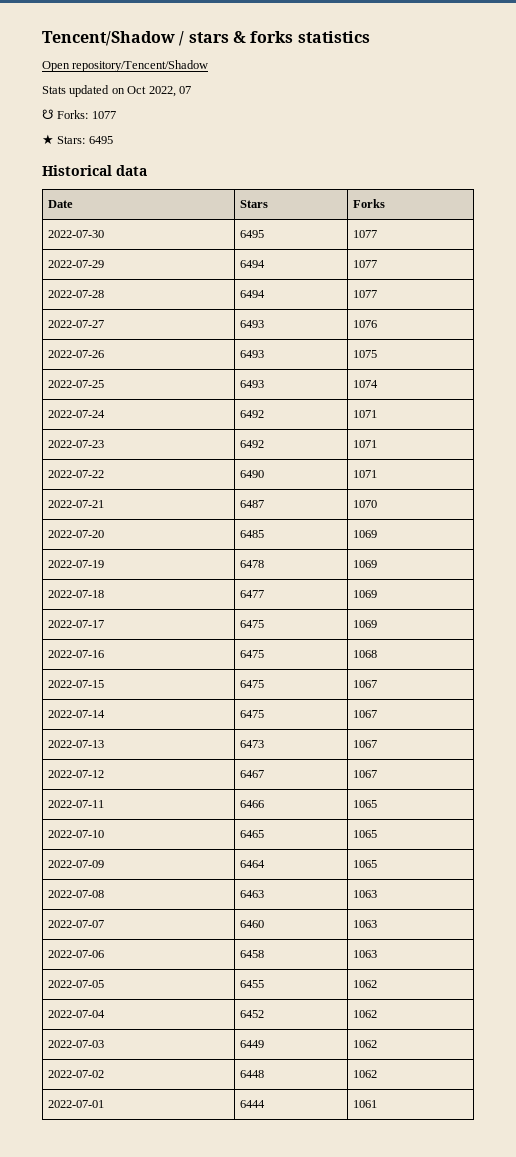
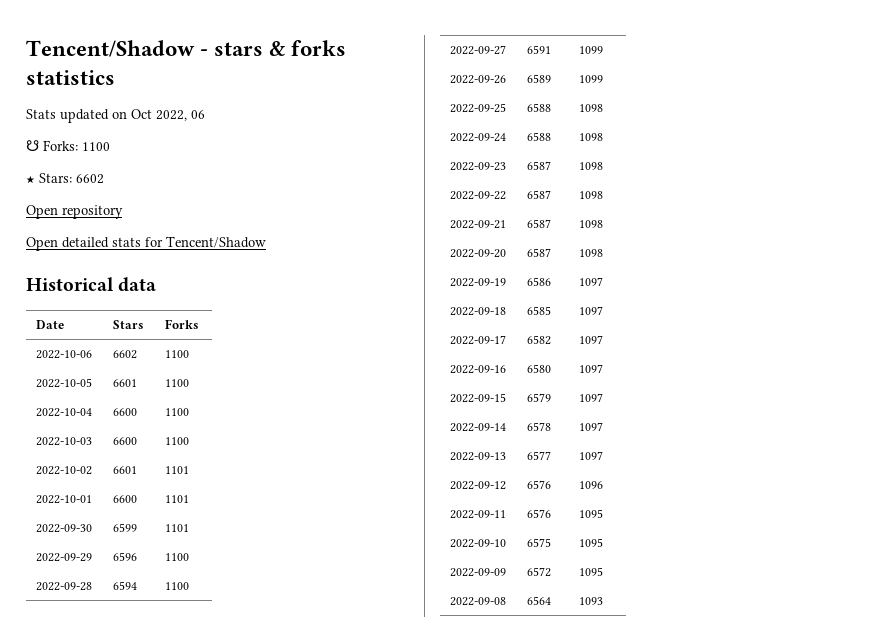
- Tencent/Shadow / stars & forks statistics
+ Tencent/Shadow - stars & forks statistics
- Open repository/Tencent/Shadow
- Stats updated on Oct 2022, 07
+ Stats updated on Oct 2022, 06
- ☋ Forks: 1077
+ ☋ Forks: 1100
- ★ Stars: 6495
+ ★ Stars: 6602
+ Open repository
+ Open detailed stats for Tencent/Shadow
- 2022-07-30 | 6495 | 1077
- 2022-07-29 | 6494 | 1077
- 2022-07-28 | 6494 | 1077
- 2022-07-27 | 6493 | 1076
- 2022-07-26 | 6493 | 1075
- 2022-07-25 | 6493 | 1074
- 2022-07-24 | 6492 | 1071
- 2022-07-23 | 6492 | 1071
- 2022-07-22 | 6490 | 1071
- 2022-07-21 | 6487 | 1070
- 2022-07-20 | 6485 | 1069
- 2022-07-19 | 6478 | 1069
- 2022-07-18 | 6477 | 1069
- 2022-07-17 | 6475 | 1069
- 2022-07-16 | 6475 | 1068
- 2022-07-15 | 6475 | 1067
- 2022-07-14 | 6475 | 1067
- 2022-07-13 | 6473 | 1067
- 2022-07-12 | 6467 | 1067
- 2022-07-11 | 6466 | 1065
- 2022-07-10 | 6465 | 1065
- 2022-07-09 | 6464 | 1065
- 2022-07-08 | 6463 | 1063
- 2022-07-07 | 6460 | 1063
- 2022-07-06 | 6458 | 1063
- 2022-07-05 | 6455 | 1062
- 2022-07-04 | 6452 | 1062
- 2022-07-03 | 6449 | 1062
- 2022-07-02 | 6448 | 1062
- 2022-07-01 | 6444 | 1061
+ 2022-10-06 | 6602 | 1100
+ 2022-10-05 | 6601 | 1100
+ 2022-10-04 | 6600 | 1100
+ 2022-10-03 | 6600 | 1100
+ 2022-10-02 | 6601 | 1101
+ 2022-10-01 | 6600 | 1101
+ 2022-09-30 | 6599 | 1101
+ 2022-09-29 | 6596 | 1100
+ 2022-09-28 | 6594 | 1100
+ 2022-09-27 | 6591 | 1099
+ 2022-09-26 | 6589 | 1099
+ 2022-09-25 | 6588 | 1098
+ 2022-09-24 | 6588 | 1098
+ 2022-09-23 | 6587 | 1098
+ 2022-09-22 | 6587 | 1098
+ 2022-09-21 | 6587 | 1098
+ 2022-09-20 | 6587 | 1098
+ 2022-09-19 | 6586 | 1097
+ 2022-09-18 | 6585 | 1097
+ 2022-09-17 | 6582 | 1097
+ 2022-09-16 | 6580 | 1097
+ 2022-09-15 | 6579 | 1097
+ 2022-09-14 | 6578 | 1097
+ 2022-09-13 | 6577 | 1097
+ 2022-09-12 | 6576 | 1096
+ 2022-09-11 | 6576 | 1095
+ 2022-09-10 | 6575 | 1095
+ 2022-09-09 | 6572 | 1095
+ 2022-09-08 | 6564 | 1093

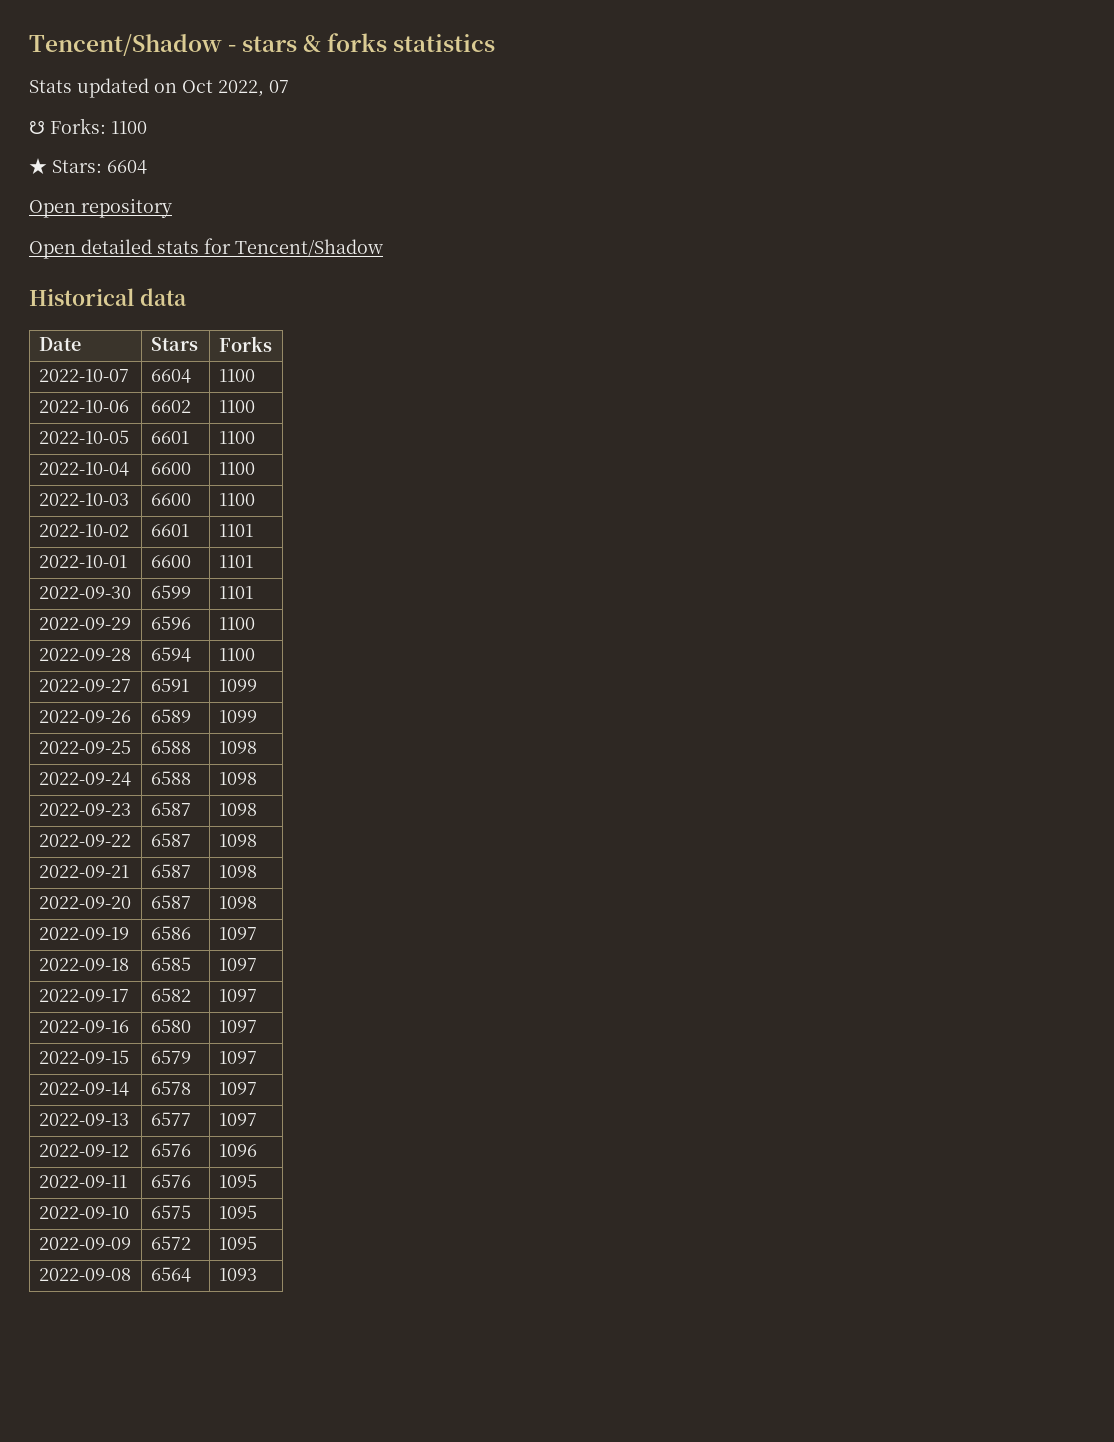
- Stats updated on Oct 2022, 06
+ Stats updated on Oct 2022, 07
- ★ Stars: 6602
+ ★ Stars: 6604
+ 2022-10-07 | 6604 | 1100

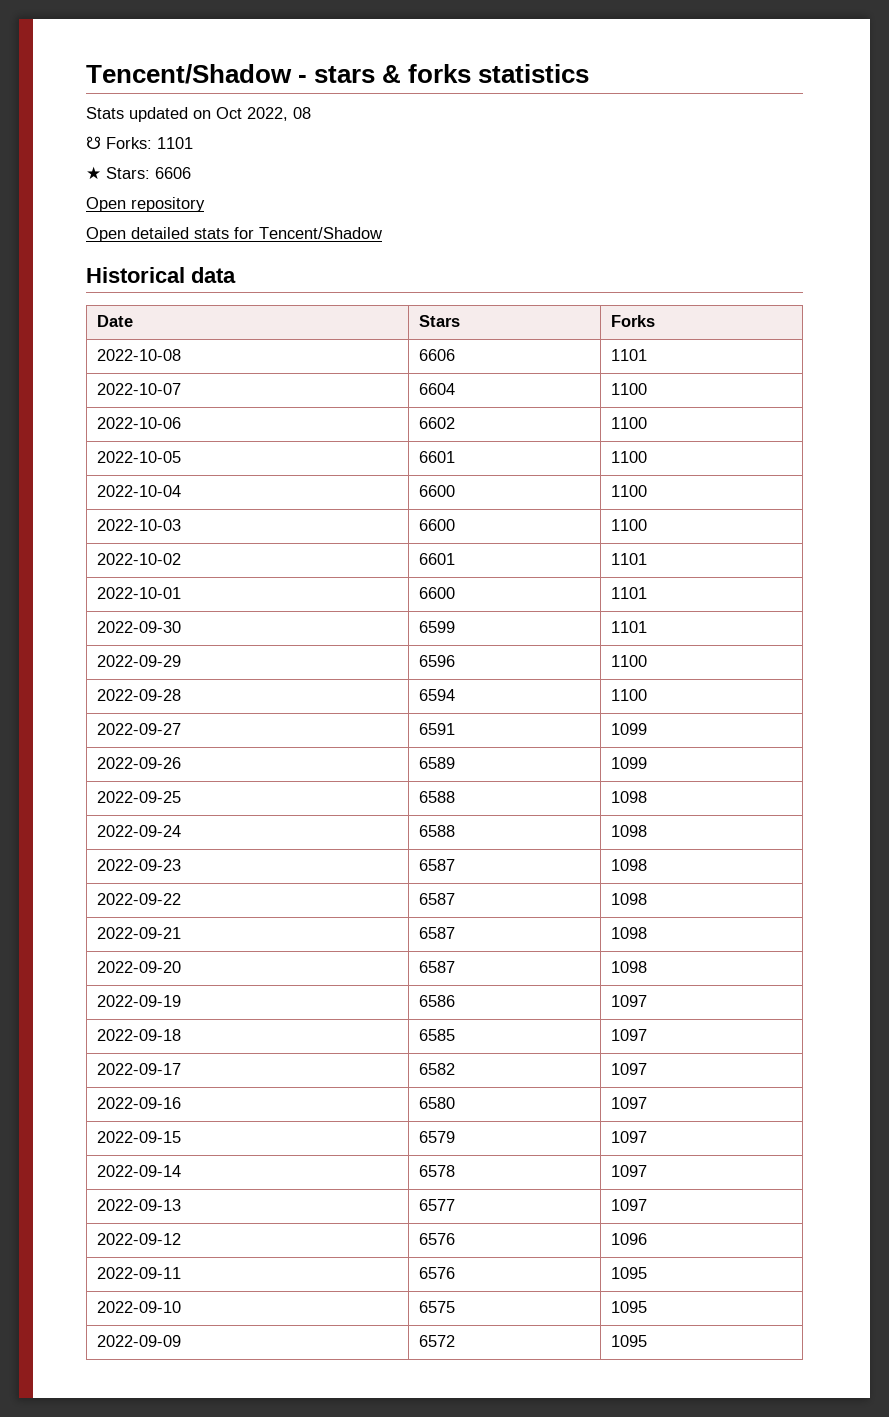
- Stats updated on Oct 2022, 07
+ Stats updated on Oct 2022, 08
- ☋ Forks: 1100
+ ☋ Forks: 1101
- ★ Stars: 6604
+ ★ Stars: 6606
+ 2022-10-08 | 6606 | 1101
- 2022-09-08 | 6564 | 1093

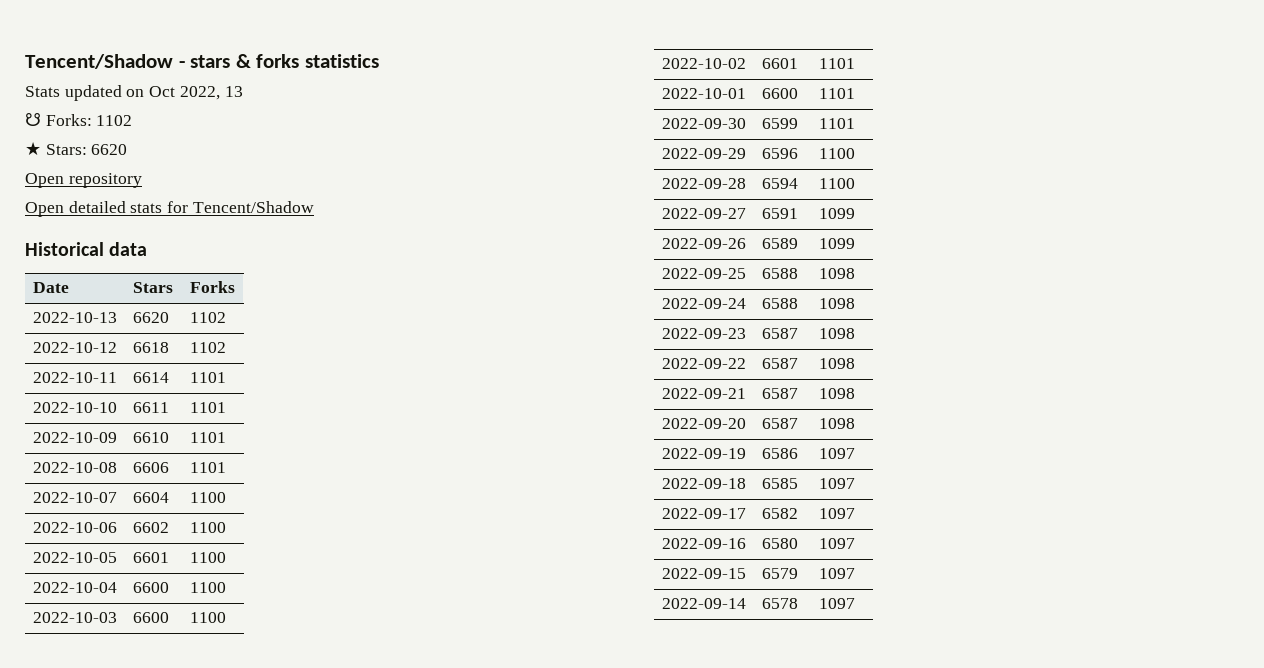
- Stats updated on Oct 2022, 08
+ Stats updated on Oct 2022, 13
- ☋ Forks: 1101
+ ☋ Forks: 1102
- ★ Stars: 6606
+ ★ Stars: 6620
+ 2022-10-13 | 6620 | 1102
+ 2022-10-12 | 6618 | 1102
+ 2022-10-11 | 6614 | 1101
+ 2022-10-10 | 6611 | 1101
+ 2022-10-09 | 6610 | 1101
- 2022-09-13 | 6577 | 1097
- 2022-09-12 | 6576 | 1096
- 2022-09-11 | 6576 | 1095
- 2022-09-10 | 6575 | 1095
- 2022-09-09 | 6572 | 1095

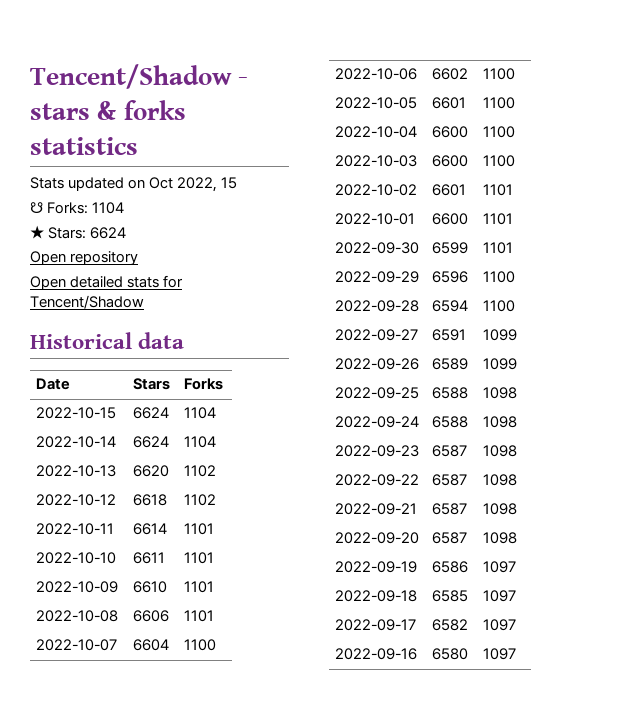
- Stats updated on Oct 2022, 13
+ Stats updated on Oct 2022, 15
- ☋ Forks: 1102
+ ☋ Forks: 1104
- ★ Stars: 6620
+ ★ Stars: 6624
+ 2022-10-15 | 6624 | 1104
+ 2022-10-14 | 6624 | 1104
- 2022-09-15 | 6579 | 1097
- 2022-09-14 | 6578 | 1097

